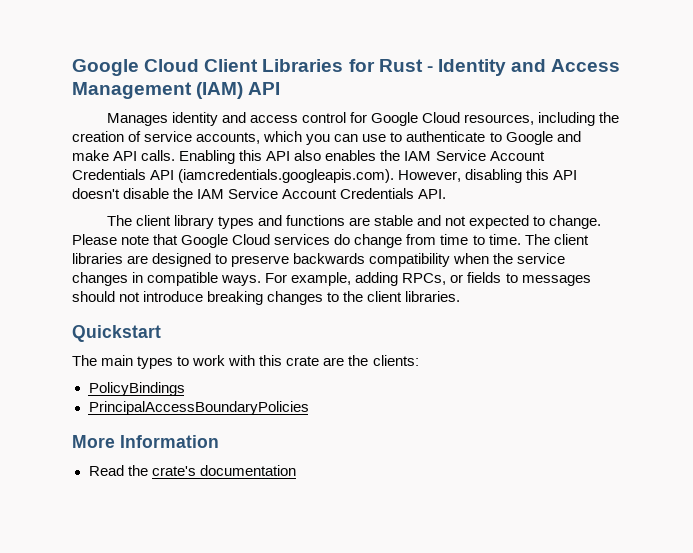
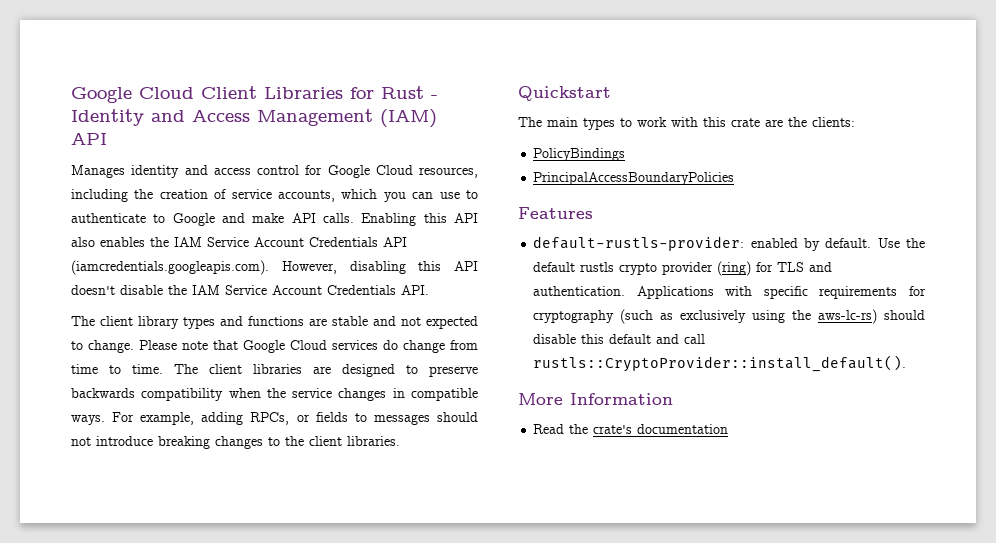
+ Features
+ default-rustls-provider: enabled by default. Use the default rustls crypto provider (ring) for TLS and authentication. Applications with specific requirements for cryptography (such as exclusively using the aws-lc-rs) should disable this default and call rustls::CryptoProvider::install_default().

